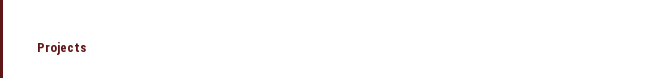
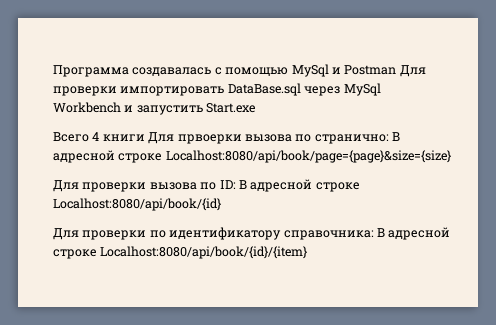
- Projects
+ Программа создавалась с помощью MySql и Postman Для проверки импортировать DataBase.sql через MySql Workbench и запустить Start.exe
+ Всего 4 книги Для првоерки вызова по странично: В адресной строке Localhost:8080/api/book/page={page}&size={size}
+ Для проверки вызова по ID: В адресной строке Localhost:8080/api/book/{id}
+ Для проверки по идентификатору справочника: В адресной строке Localhost:8080/api/book/{id}/{item}

